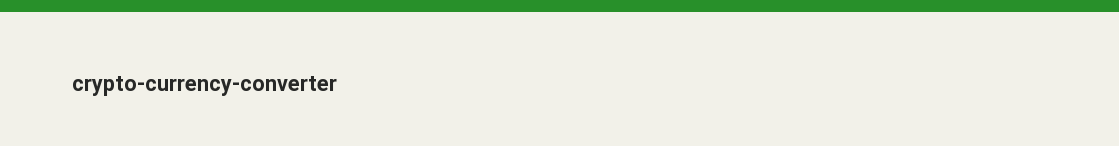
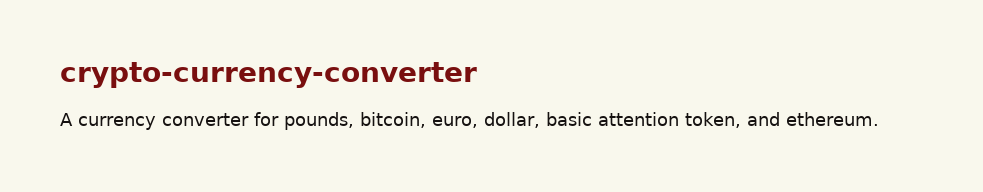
+ A currency converter for pounds, bitcoin, euro, dollar, basic attention token, and ethereum.

